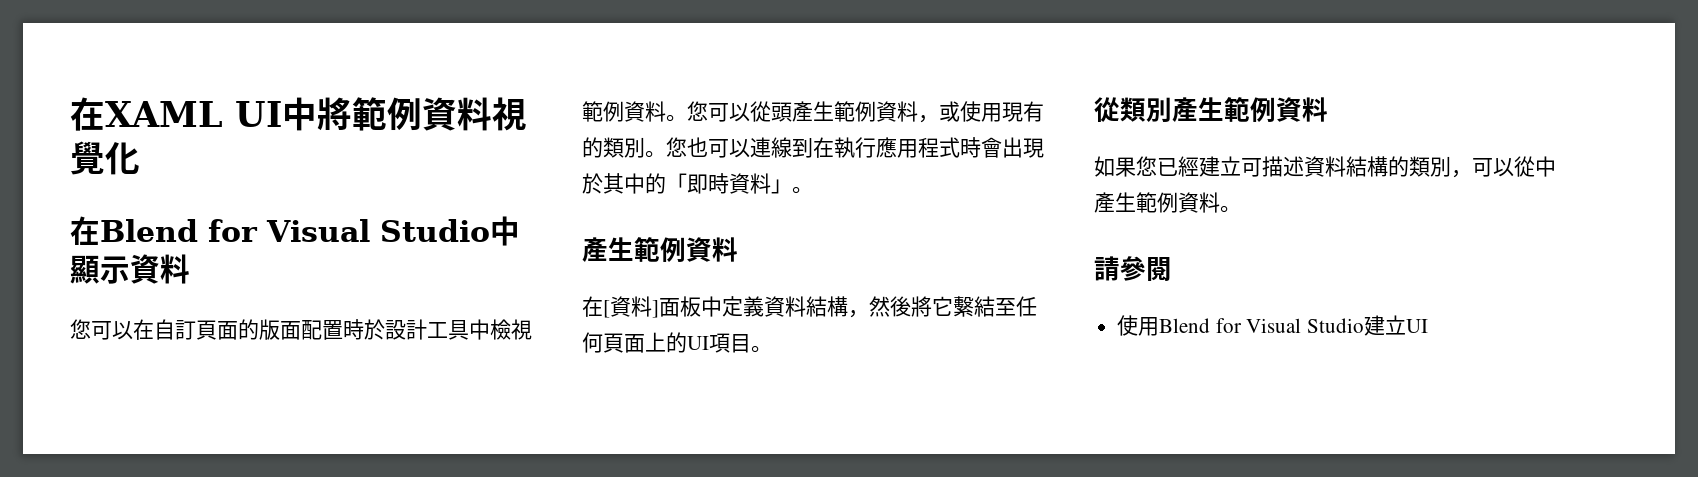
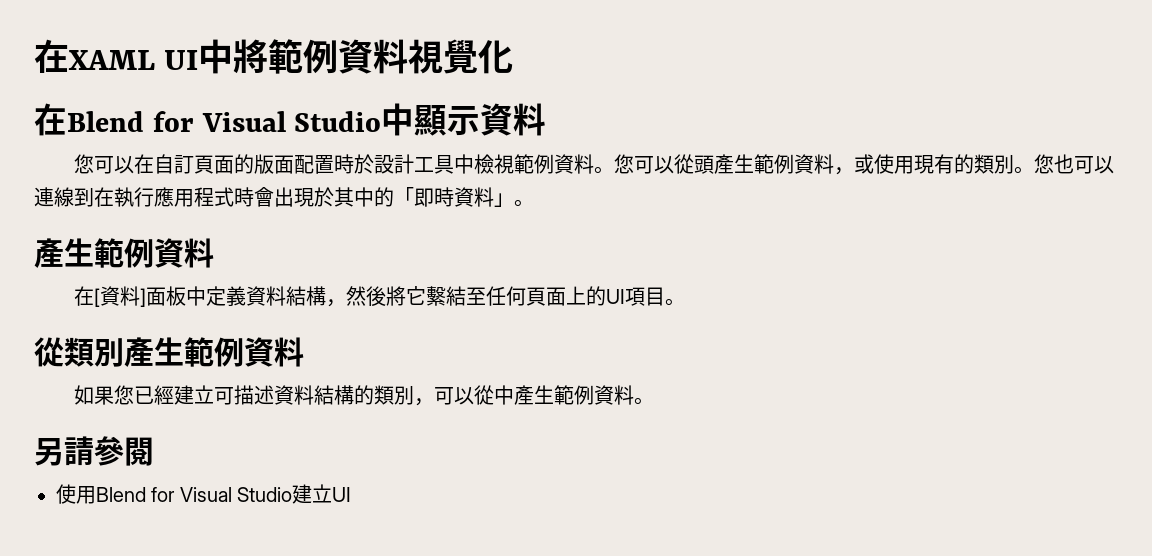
- 請參閱
+ 另請參閱

